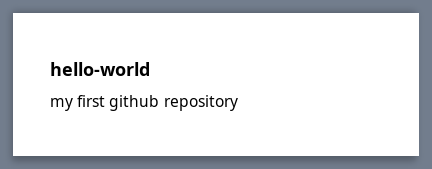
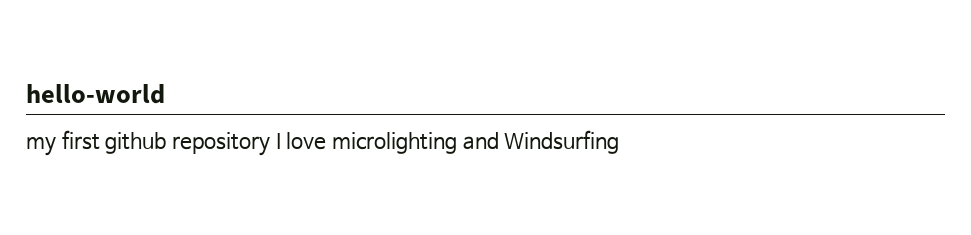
- my first github repository
+ my first github repository I love microlighting and Windsurfing

